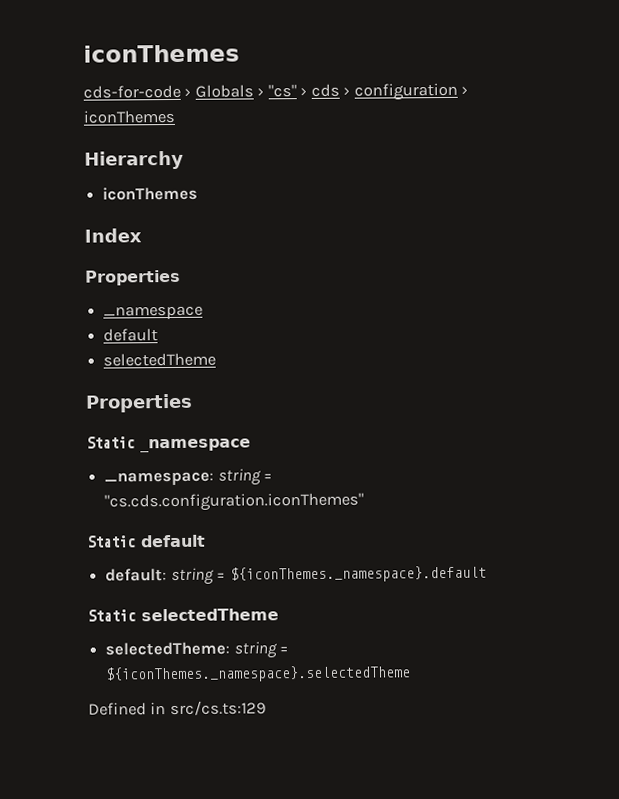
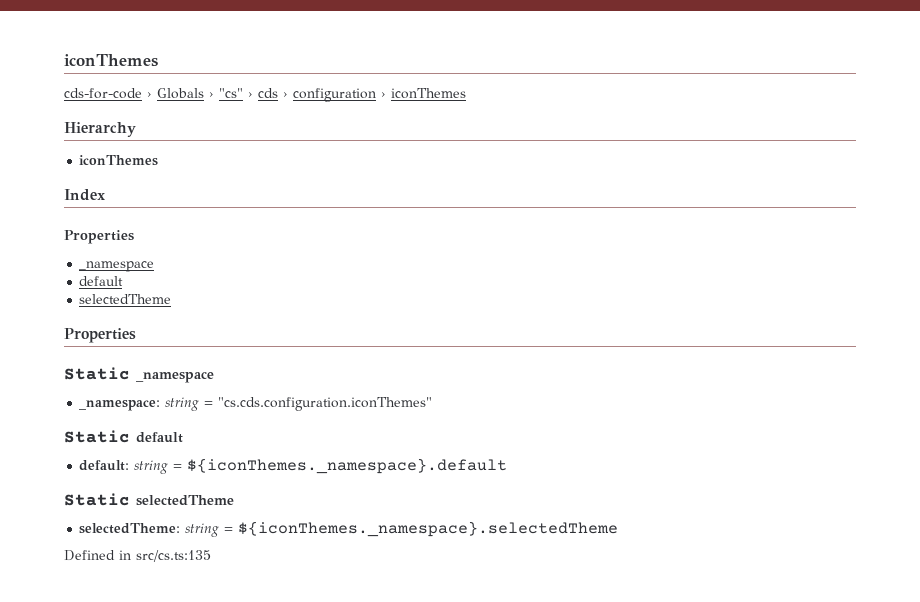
- Defined in src/cs.ts:129
+ Defined in src/cs.ts:135

